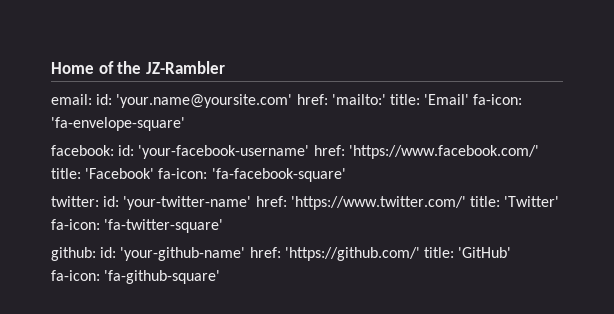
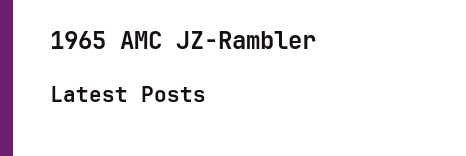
- Home of the JZ-Rambler
- email: id: 'your.name@yoursite.com' href: 'mailto:' title: 'Email' fa-icon: 'fa-envelope-square'
- facebook: id: 'your-facebook-username' href: 'https://www.facebook.com/' title: 'Facebook' fa-icon: 'fa-facebook-square'
- twitter: id: 'your-twitter-name' href: 'https://www.twitter.com/' title: 'Twitter' fa-icon: 'fa-twitter-square'
- github: id: 'your-github-name' href: 'https://github.com/' title: 'GitHub' fa-icon: 'fa-github-square'
+ 1965 AMC JZ-Rambler
+ Latest Posts

